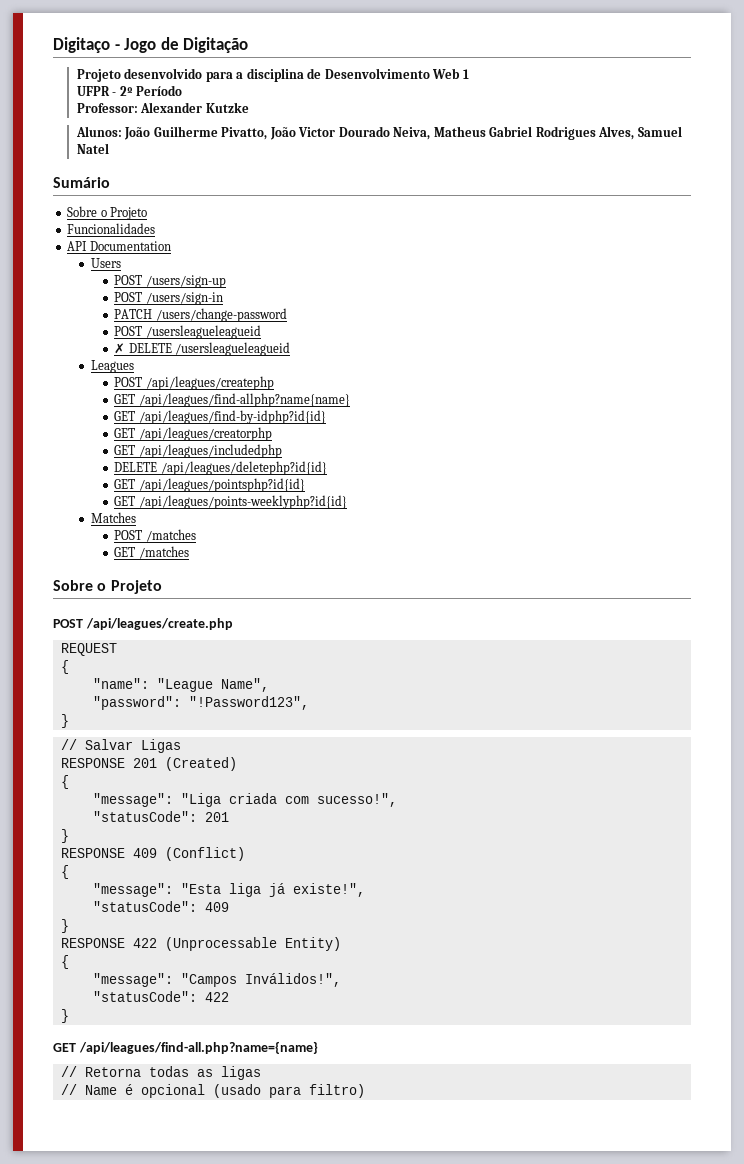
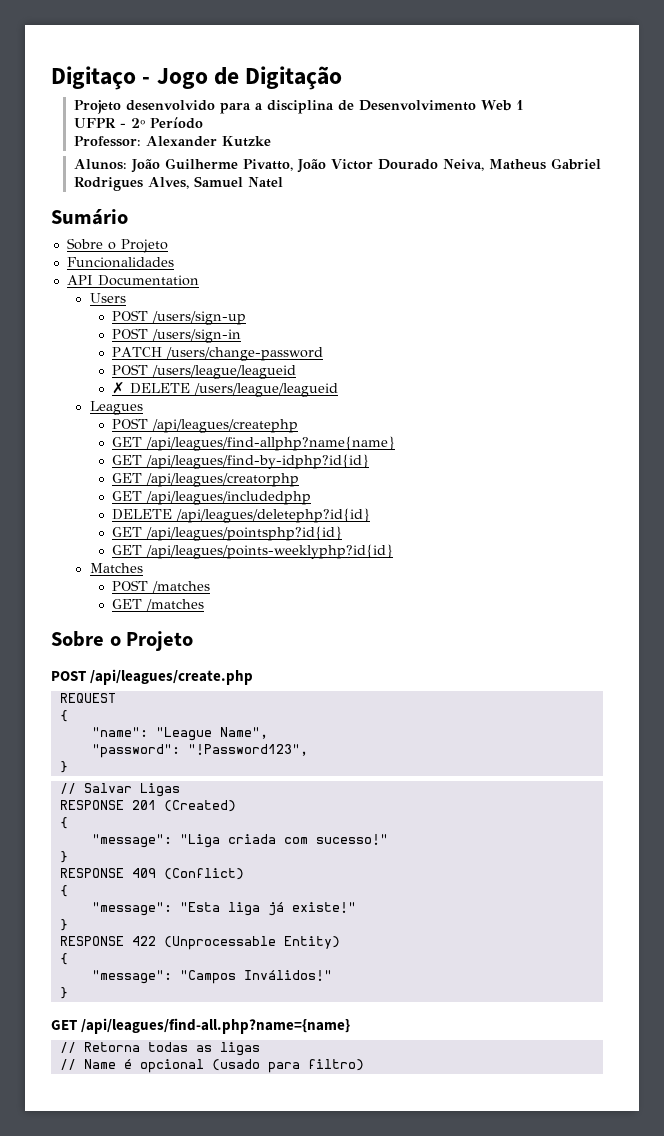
- POST /usersleagueleagueid
+ POST /users/league/leagueid
- ✗ DELETE /usersleagueleagueid
+ ✗ DELETE /users/league/leagueid
- "message": "Liga criada com sucesso!",
- "statusCode": 201
+ "message": "Liga criada com sucesso!"
- "message": "Esta liga já existe!",
- "statusCode": 409
+ "message": "Esta liga já existe!"
- "message": "Campos Inválidos!",
- "statusCode": 422
+ "message": "Campos Inválidos!"

